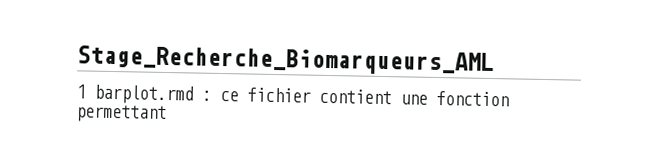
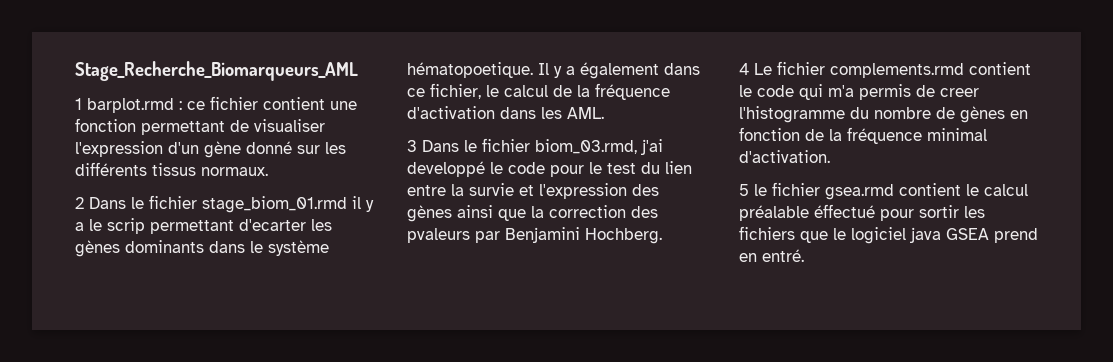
- 1 barplot.rmd : ce fichier contient une fonction permettant
+ 1 barplot.rmd : ce fichier contient une fonction permettant de visualiser l'expression d'un gène donné sur les différents tissus normaux.
+ 2 Dans le fichier stage_biom_01.rmd il y a le scrip permettant d'ecarter les gènes dominants dans le système hématopoetique. Il y a également dans ce fichier, le calcul de la fréquence d'activation dans les AML.
+ 3 Dans le fichier biom_03.rmd, j'ai developpé le code pour le test du lien entre la survie et l'expression des gènes ainsi que la correction des pvaleurs par Benjamini Hochberg.
+ 4 Le fichier complements.rmd contient le code qui m'a permis de creer l'histogramme du nombre de gènes en fonction de la fréquence minimal d'activation.
+ 5 le fichier gsea.rmd contient le calcul préalable éffectué pour sortir les fichiers que le logiciel java GSEA prend en entré.

